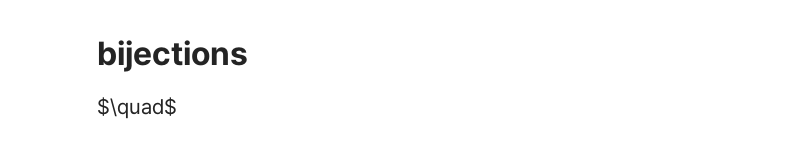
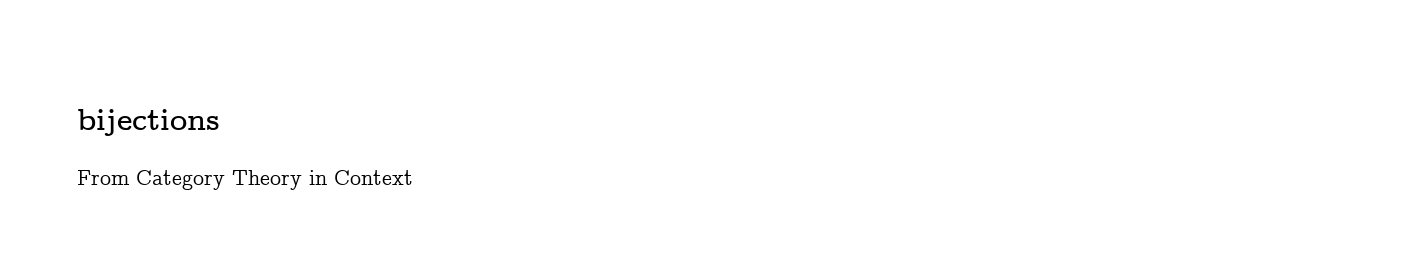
- $\quad$
+ From Category Theory in Context

